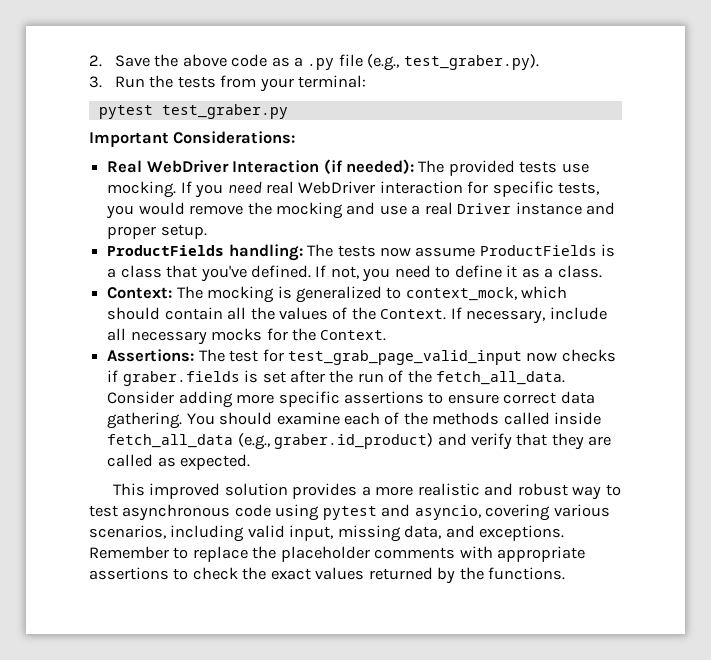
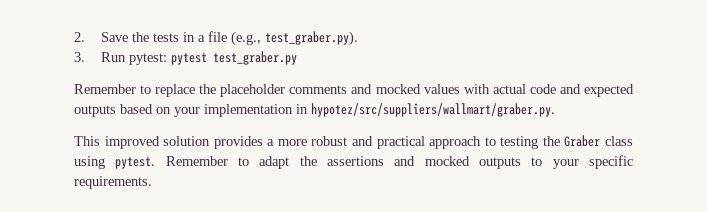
- 2. Save the above code as a .py file (e.g., test_graber.py).
+ 2. Save the tests in a file (e.g., test_graber.py).
- 3. Run the tests from your terminal:
- pytest test_graber.py
- Important Considerations:
- Real WebDriver Interaction (if needed): The provided tests use mocking. If you need real WebDriver interaction for specific tests, you would remove the mocking and use a real Driver instance and proper setup.
- ProductFields handling: The tests now assume ProductFields is a class that you've defined. If not, you need to define it as a class.
- Context: The mocking is generalized to context_mock, which should contain all the values of the Context. If necessary, include all necessary mocks for the Context.
- Assertions: The test for test_grab_page_valid_input now checks if graber.fields is set after the run of the fetch_all_data. Consider adding more specific assertions to ensure correct data gathering. You should examine each of the methods called inside fetch_all_data (e.g., graber.id_product) and verify that they are called as expected.
+ 3. Run pytest: pytest test_graber.py
+ Remember to replace the placeholder comments and mocked values with actual code and expected outputs based on your implementation in hypotez/src/suppliers/wallmart/graber.py.
- This improved solution provides a more realistic and robust way to test asynchronous code using pytest and asyncio, covering various scenarios, including valid input, missing data, and exceptions. Remember to replace the placeholder comments with appropriate assertions to check the exact values returned by the functions.
+ This improved solution provides a more robust and practical approach to testing the Graber class using pytest. Remember to adapt the assertions and mocked outputs to your specific requirements.

